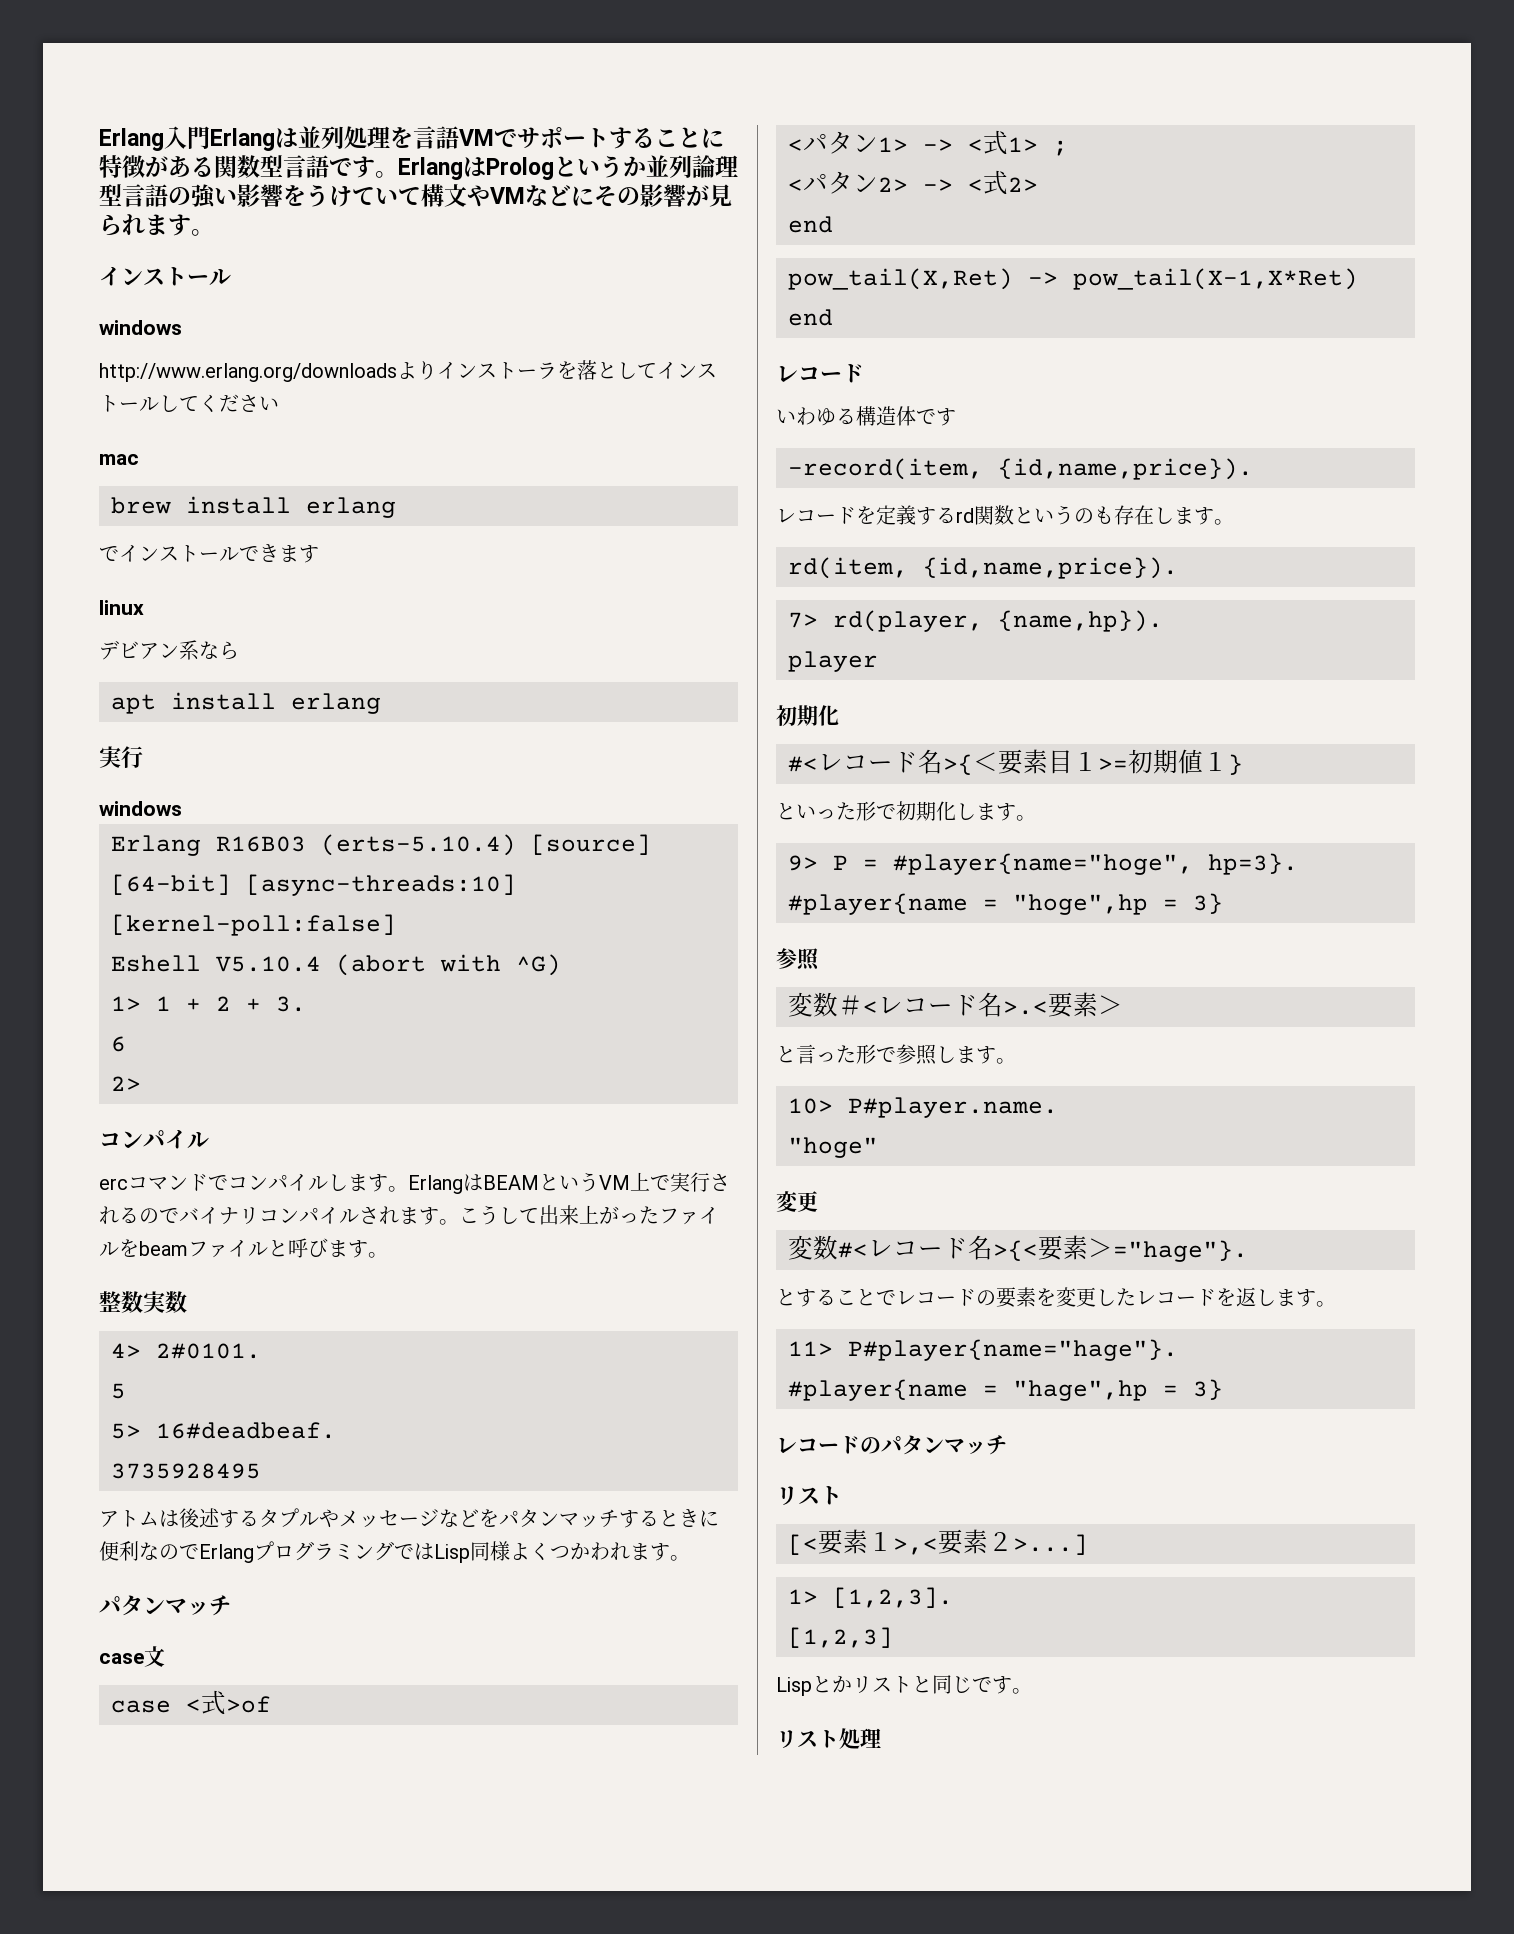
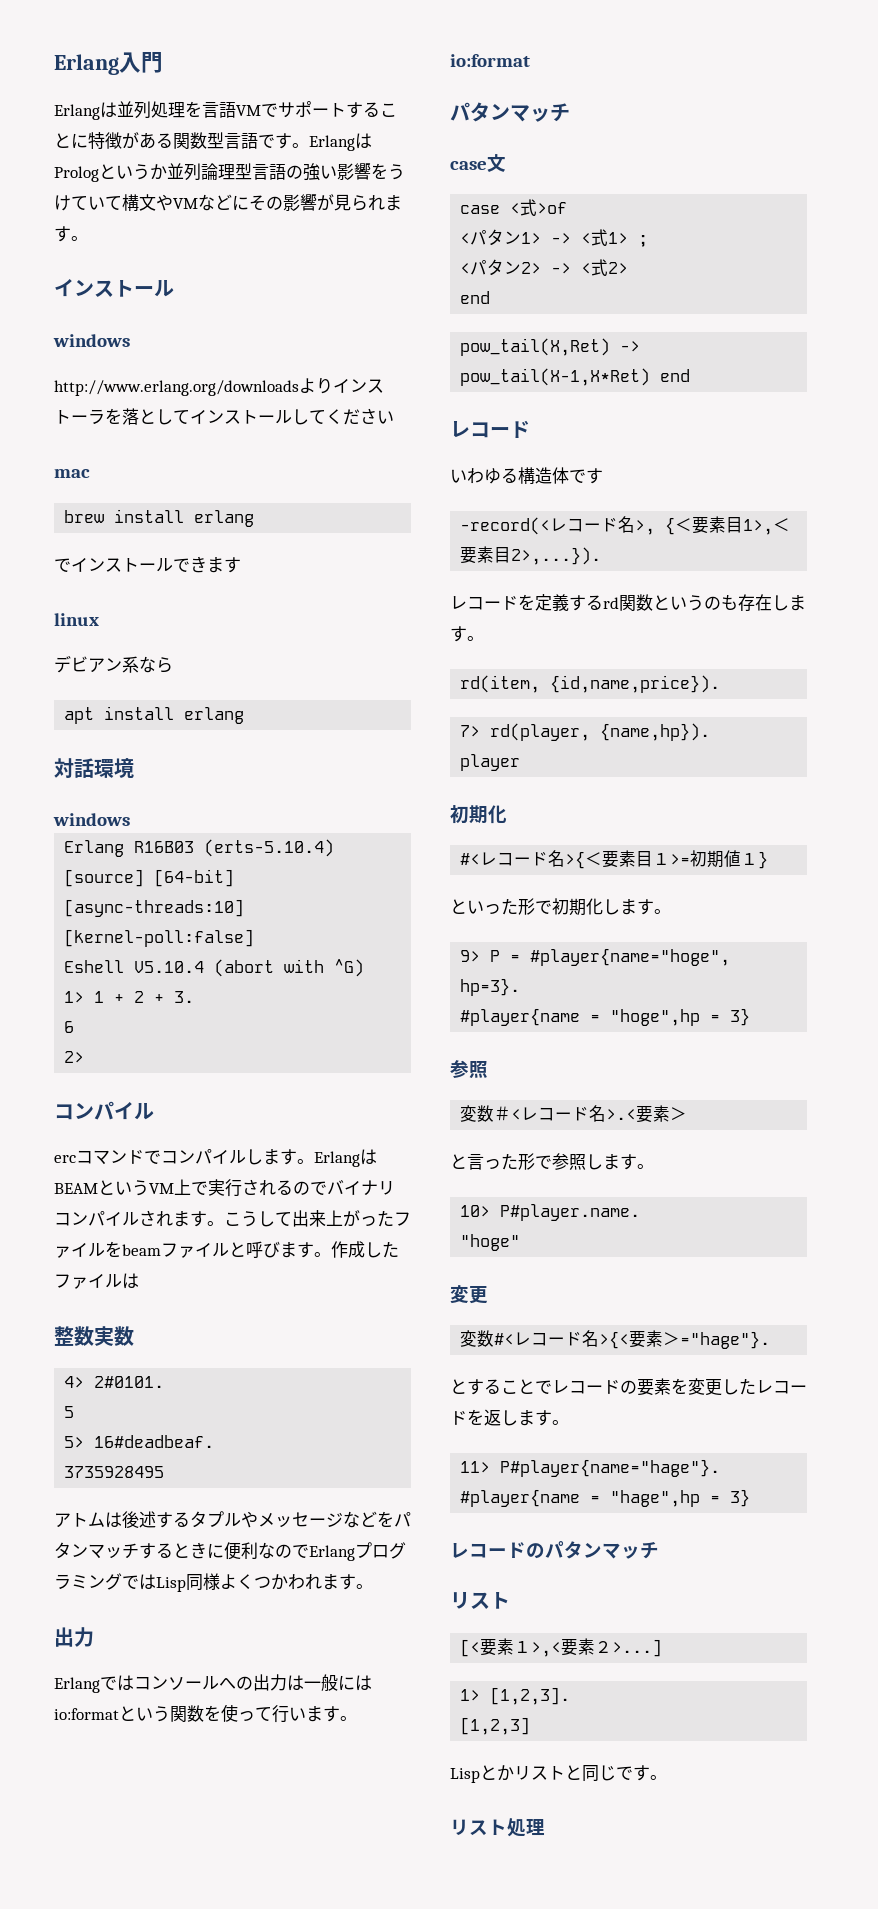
- Erlang入門Erlangは並列処理を言語VMでサポートすることに特徴がある関数型言語です。
+ Erlang入門
+ Erlangは並列処理を言語VMでサポートすることに特徴がある関数型言語です。
  apt install erlang
- 実行
+ 対話環境
+ 作成したファイルは
  アトムは後述するタプルやメッセージなどをパタンマッチするときに便利なのでErlangプログラミングではLisp同様よくつかわれます。
+ 出力
+ Erlangではコンソールへの出力は一般にはio:formatという関数を使って行います。
+ io:format
- -record(item, {id,name,price}).
+ -record(<レコード名>, {＜要素目1>,＜要素目2>,...}).

